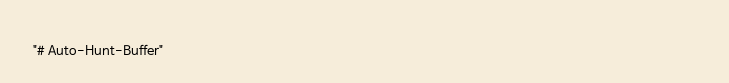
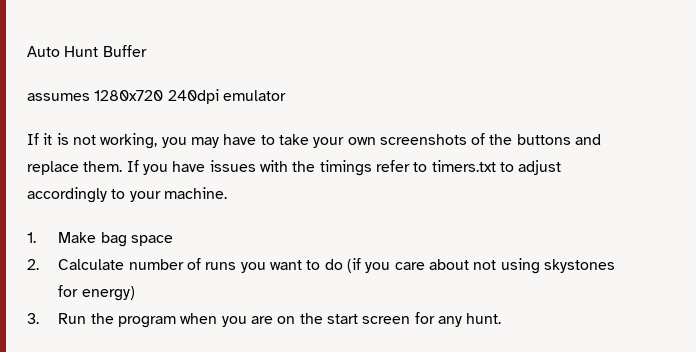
- "# Auto-Hunt-Buffer"
+ Auto Hunt Buffer
+ assumes 1280x720 240dpi emulator
+ If it is not working, you may have to take your own screenshots of the buttons and replace them. If you have issues with the timings refer to timers.txt to adjust accordingly to your machine.
+ 1. Make bag space
+ 2. Calculate number of runs you want to do (if you care about not using skystones for energy)
+ 3. Run the program when you are on the start screen for any hunt.

